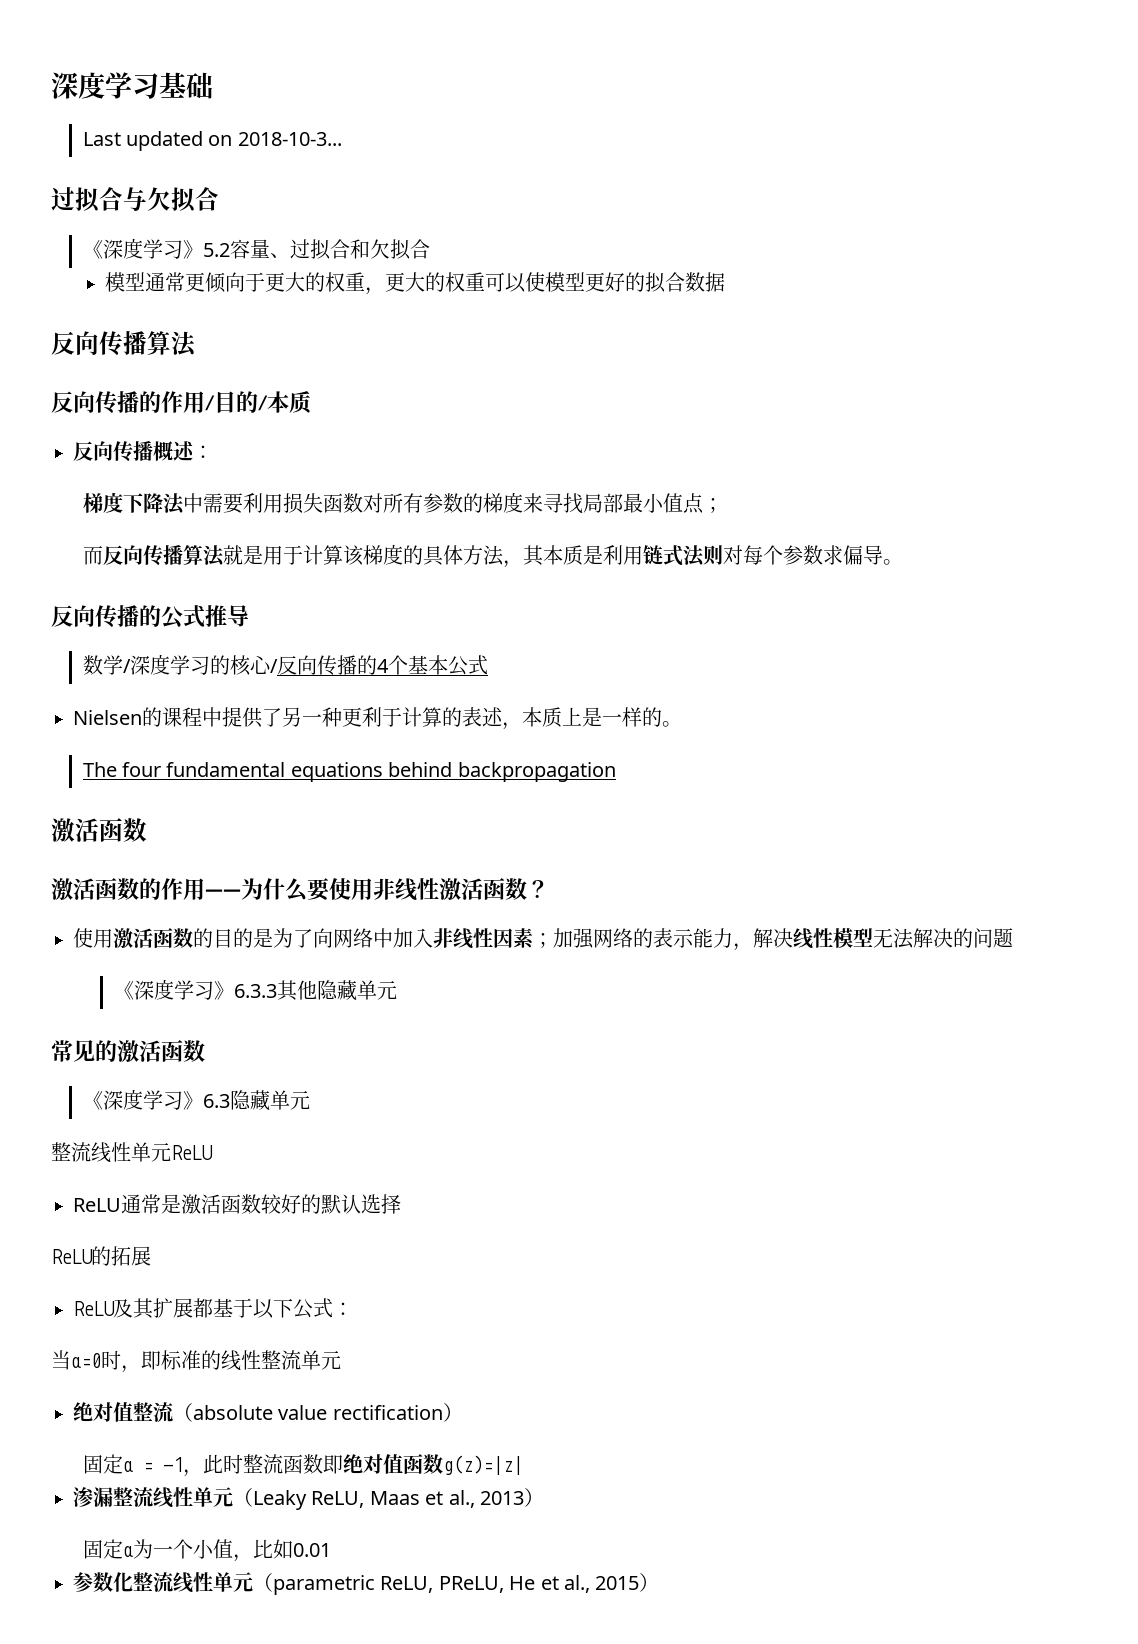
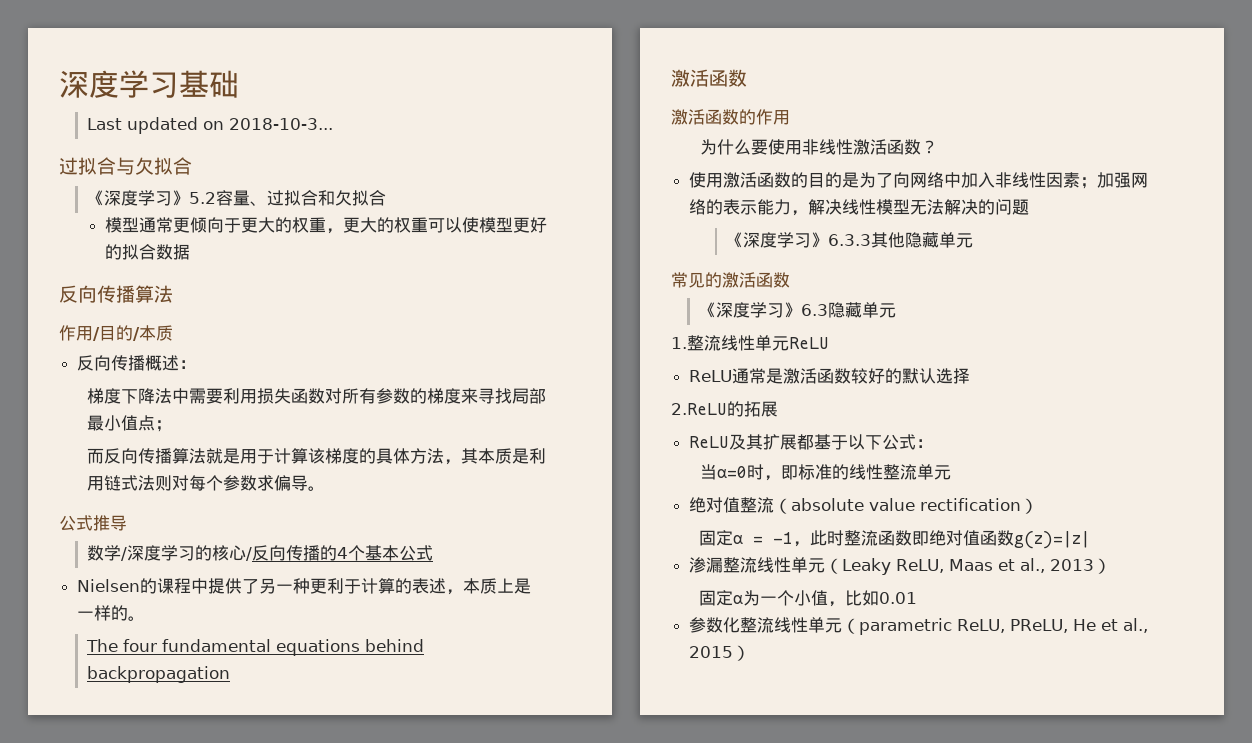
- 反向传播的作用/目的/本质
+ 作用/目的/本质
- 反向传播的公式推导
+ 公式推导
- 激活函数的作用——为什么要使用非线性激活函数？
+ 激活函数的作用
+ 为什么要使用非线性激活函数？
- 整流线性单元ReLU
+ 1.整流线性单元ReLU
- ReLU的拓展
+ 2.ReLU的拓展

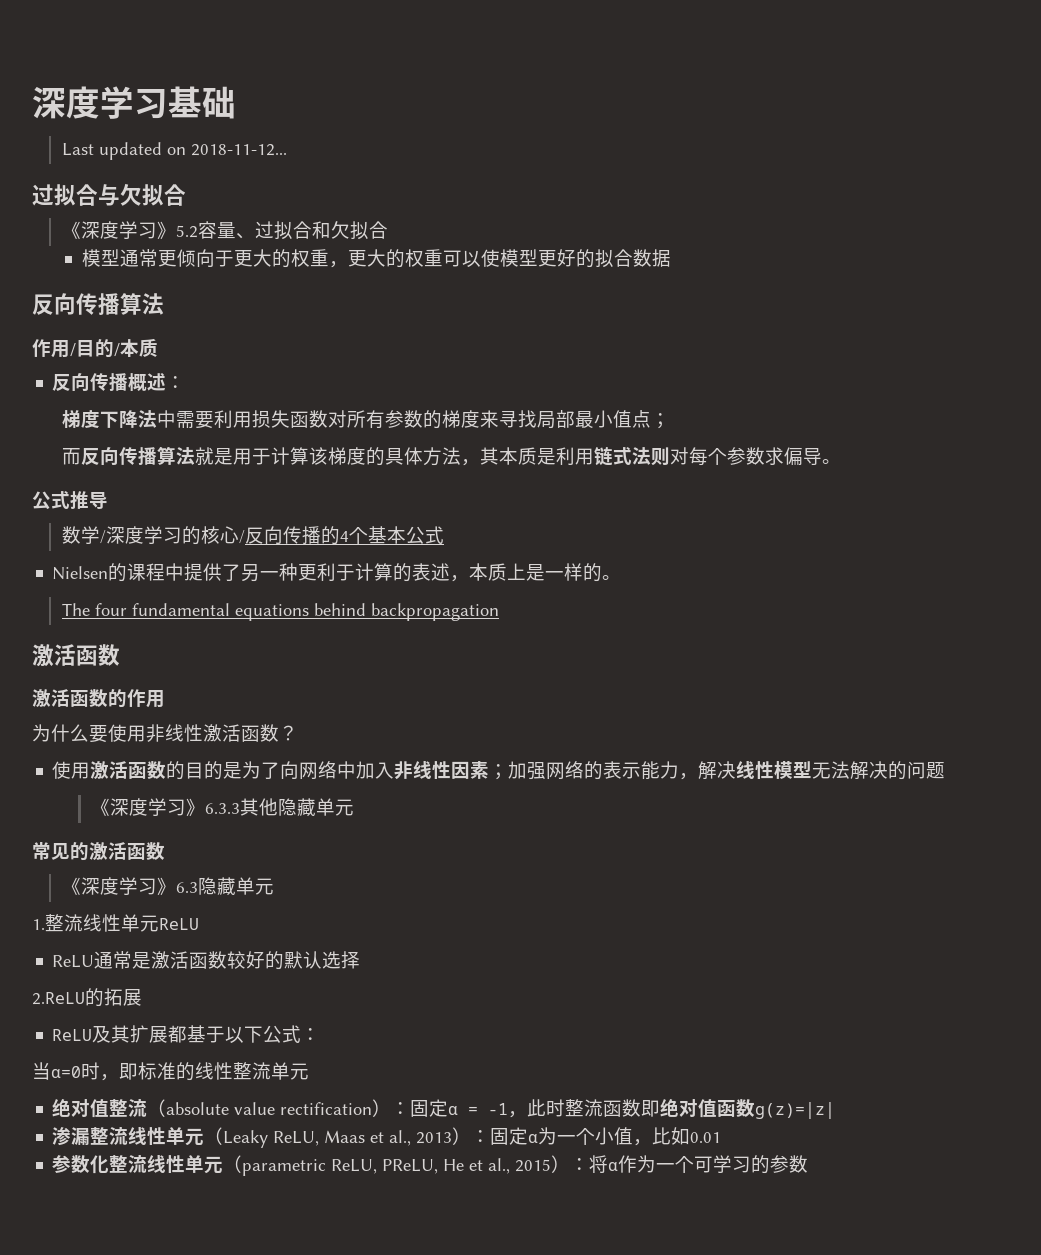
- Last updated on 2018-10-3...
+ Last updated on 2018-11-12...
- 绝对值整流（absolute value rectification）
- 固定α = -1，此时整流函数即绝对值函数g(z)=|z|
+ 绝对值整流（absolute value rectification）：固定α = -1，此时整流函数即绝对值函数g(z)=|z|
- 渗漏整流线性单元（Leaky ReLU, Maas et al., 2013）
- 固定α为一个小值，比如0.01
+ 渗漏整流线性单元（Leaky ReLU, Maas et al., 2013）：固定α为一个小值，比如0.01
- 参数化整流线性单元（parametric ReLU, PReLU, He et al., 2015）
+ 参数化整流线性单元（parametric ReLU, PReLU, He et al., 2015）：将α作为一个可学习的参数

